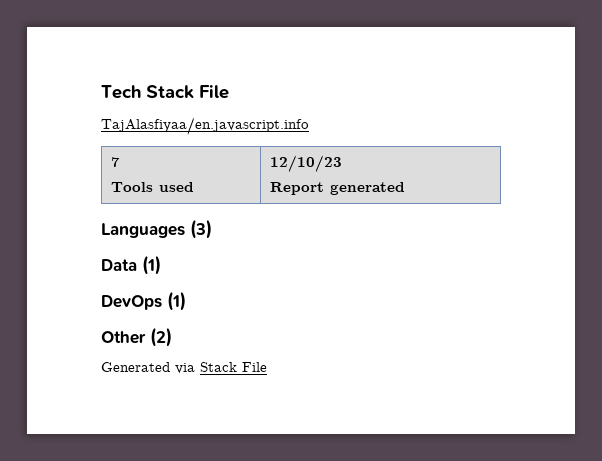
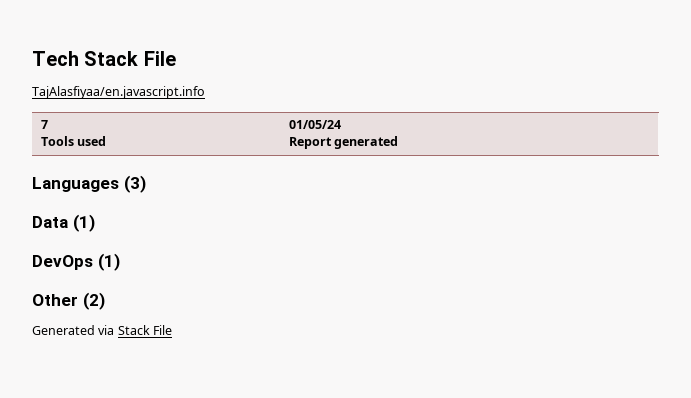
  7
- Tools used | 12/10/23
+ Tools used | 01/05/24

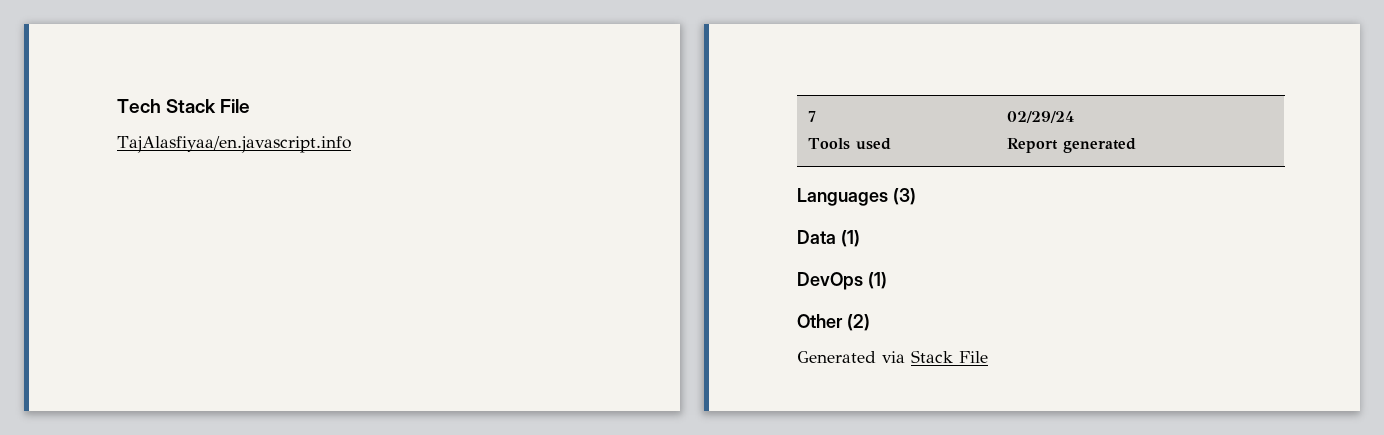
  7
- Tools used | 01/05/24
+ Tools used | 02/29/24

